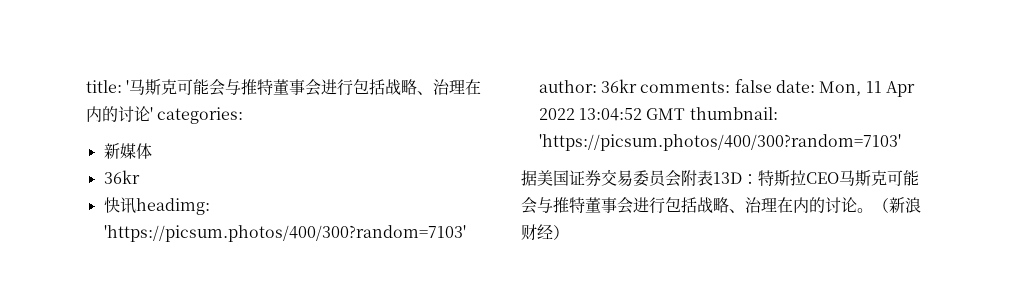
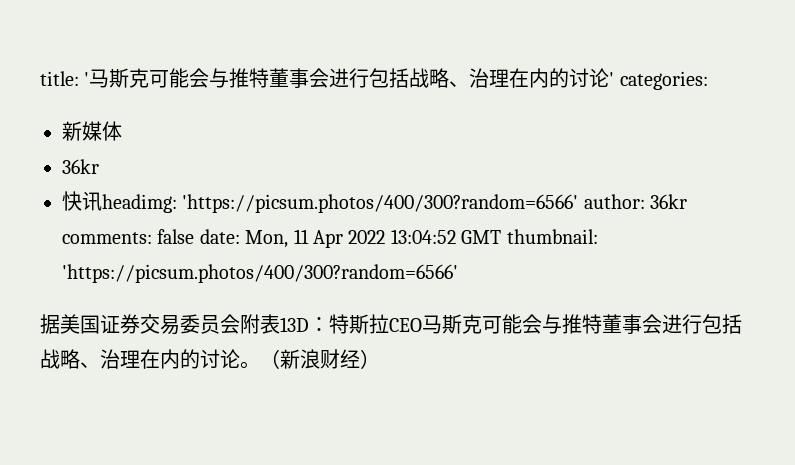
- 快讯headimg: 'https://picsum.photos/400/300?random=7103' author: 36kr comments: false date: Mon, 11 Apr 2022 13:04:52 GMT thumbnail: 'https://picsum.photos/400/300?random=7103'
+ 快讯headimg: 'https://picsum.photos/400/300?random=6566' author: 36kr comments: false date: Mon, 11 Apr 2022 13:04:52 GMT thumbnail: 'https://picsum.photos/400/300?random=6566'

